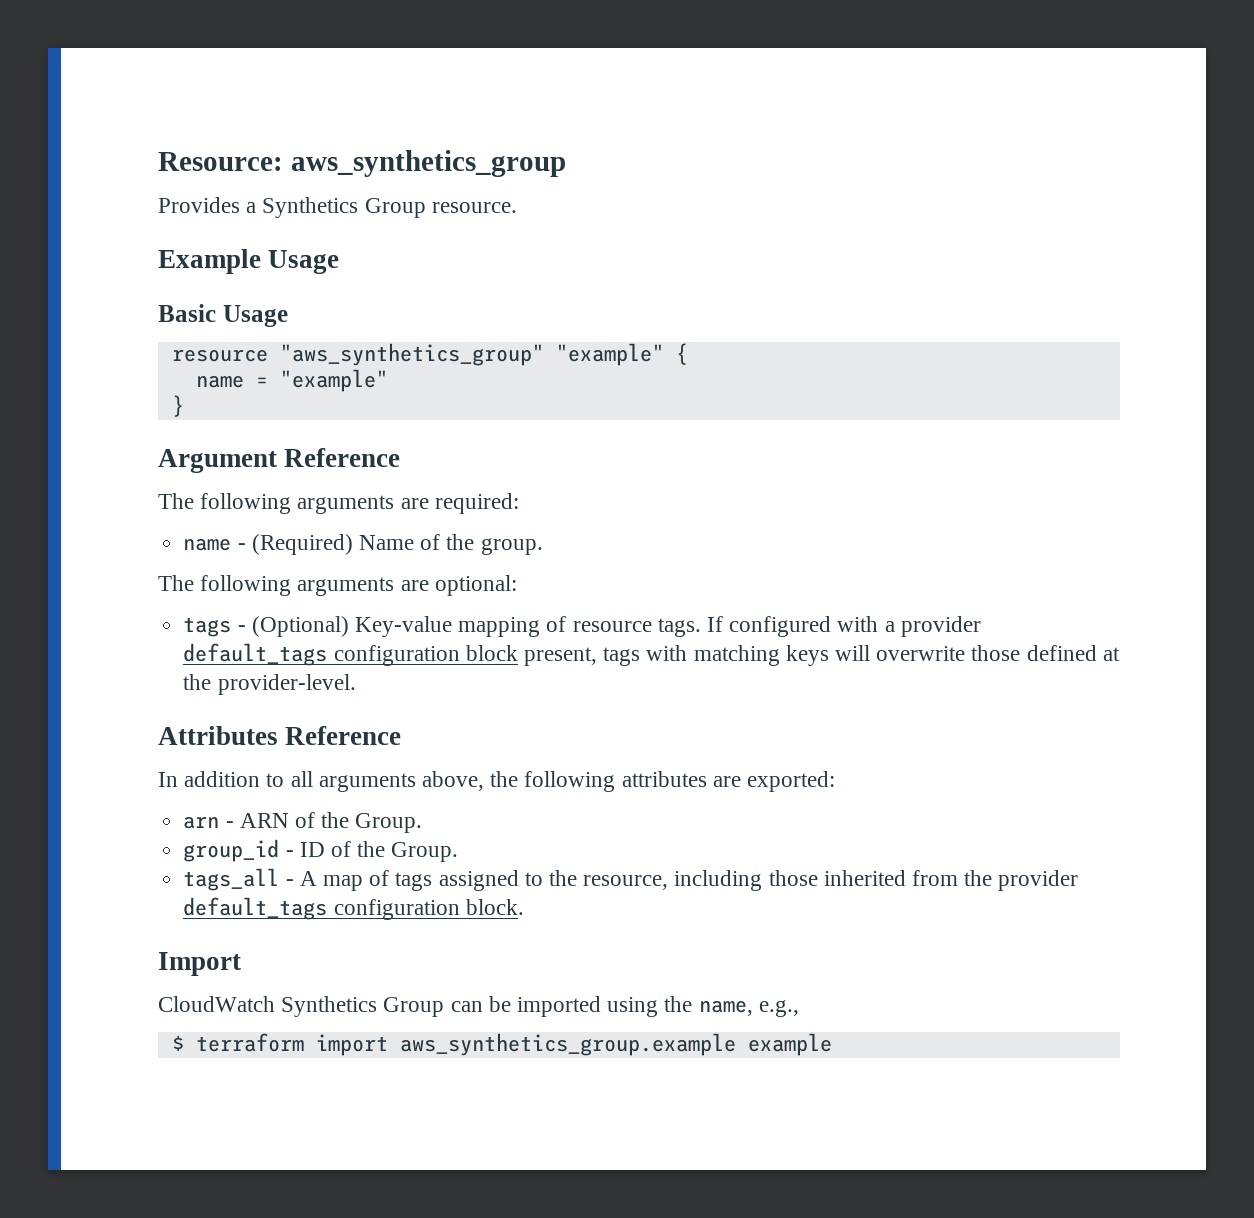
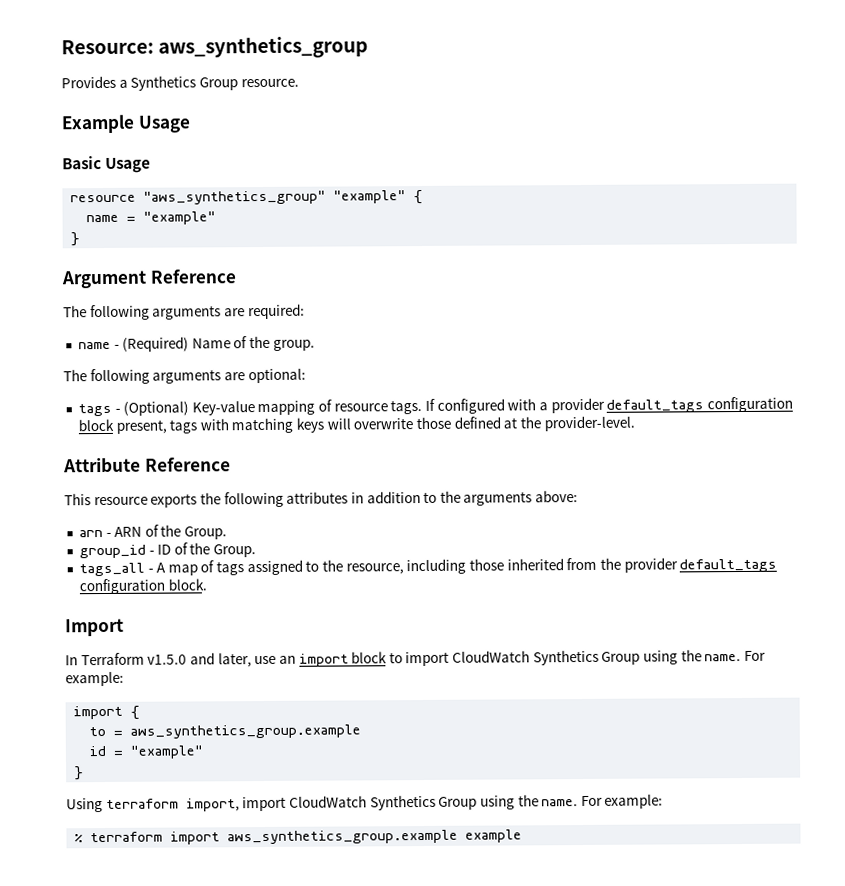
- Attributes Reference
- In addition to all arguments above, the following attributes are exported:
+ Attribute Reference
+ This resource exports the following attributes in addition to the arguments above:
- CloudWatch Synthetics Group can be imported using the name, e.g.,
- $ terraform import aws_synthetics_group.example example
+ In Terraform v1.5.0 and later, use an import block to import CloudWatch Synthetics Group using the name. For example:
+ import {
+ to = aws_synthetics_group.example
+ id = "example"
+ }
+ Using terraform import, import CloudWatch Synthetics Group using the name. For example:
+ % terraform import aws_synthetics_group.example example

